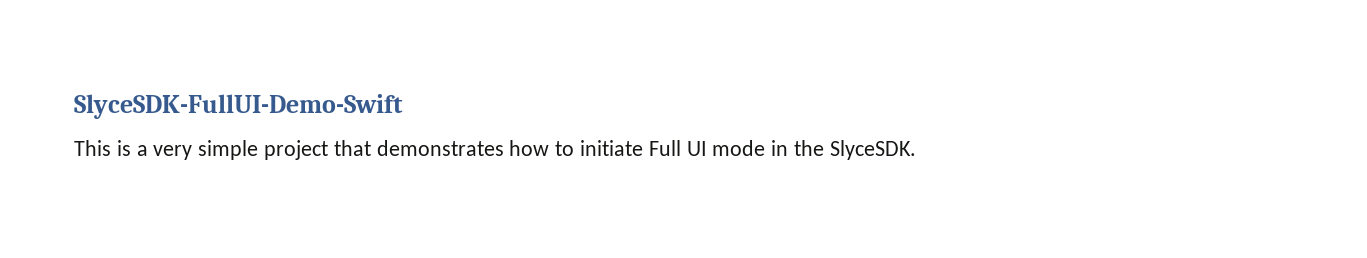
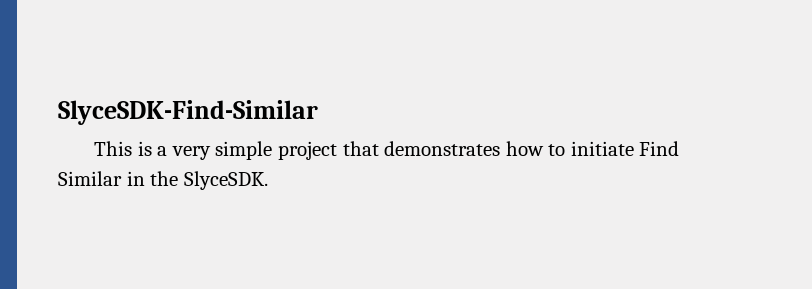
- SlyceSDK-FullUI-Demo-Swift
+ SlyceSDK-Find-Similar
- This is a very simple project that demonstrates how to initiate Full UI mode in the SlyceSDK.
+ This is a very simple project that demonstrates how to initiate Find Similar in the SlyceSDK.

